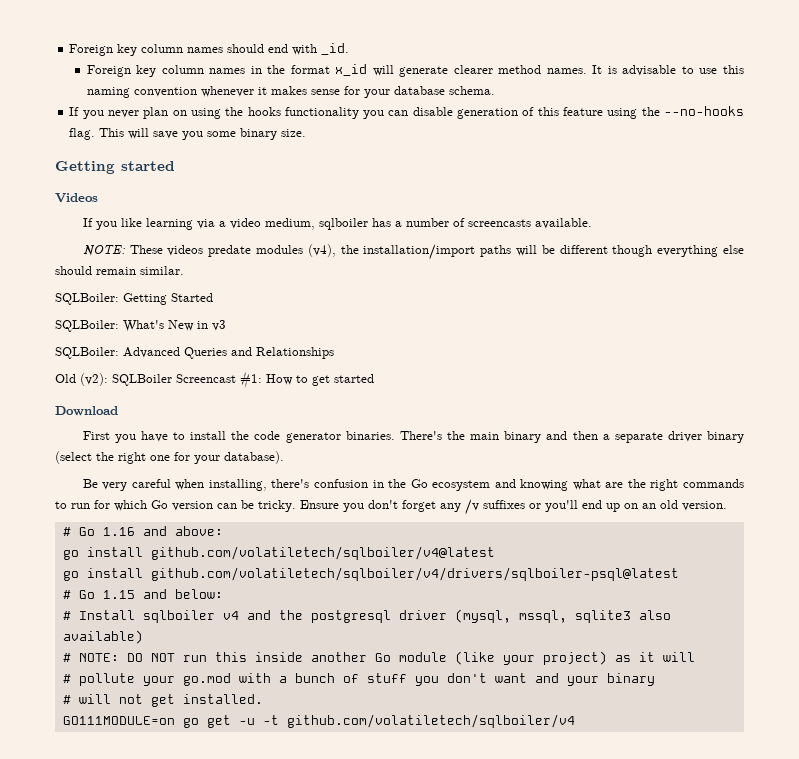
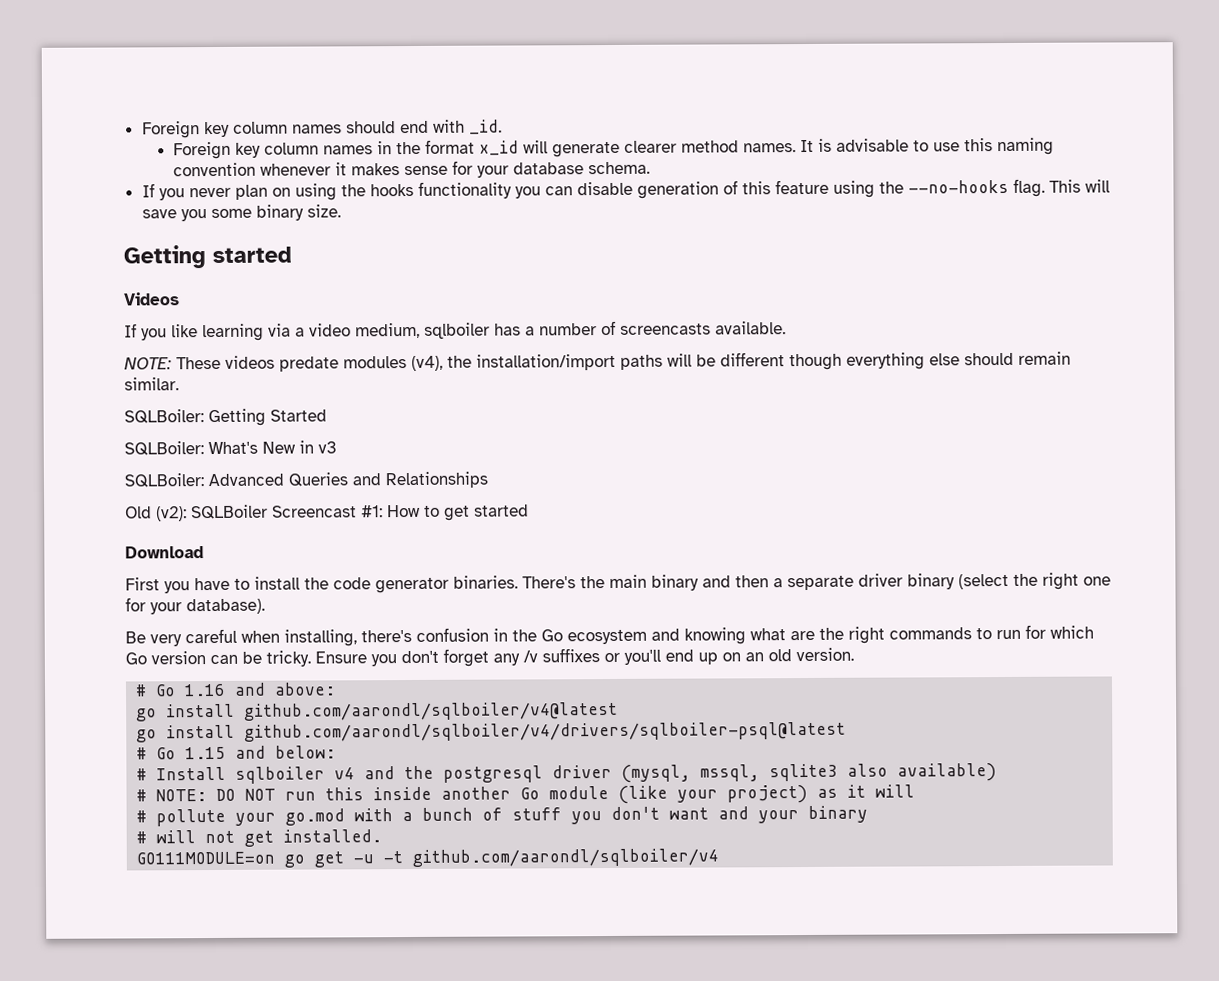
- go install github.com/volatiletech/sqlboiler/v4@latest
- go install github.com/volatiletech/sqlboiler/v4/drivers/sqlboiler-psql@latest
+ go install github.com/aarondl/sqlboiler/v4@latest
+ go install github.com/aarondl/sqlboiler/v4/drivers/sqlboiler-psql@latest
- GO111MODULE=on go get -u -t github.com/volatiletech/sqlboiler/v4
+ GO111MODULE=on go get -u -t github.com/aarondl/sqlboiler/v4

